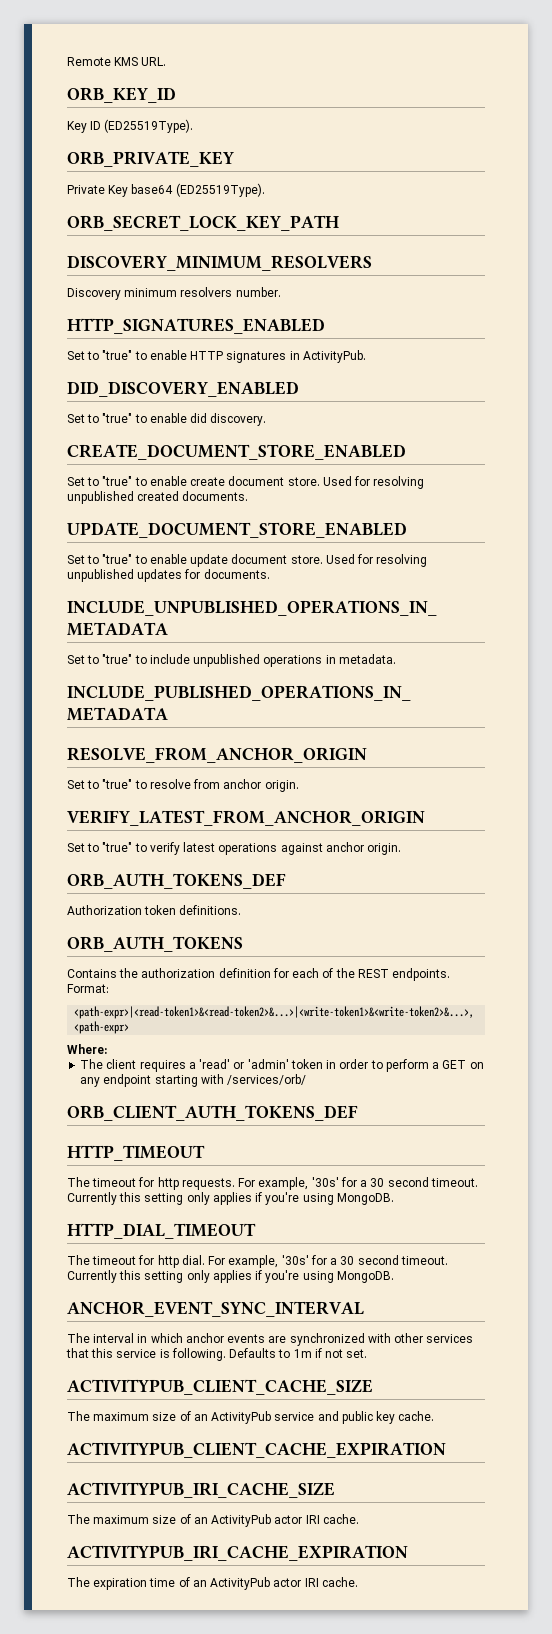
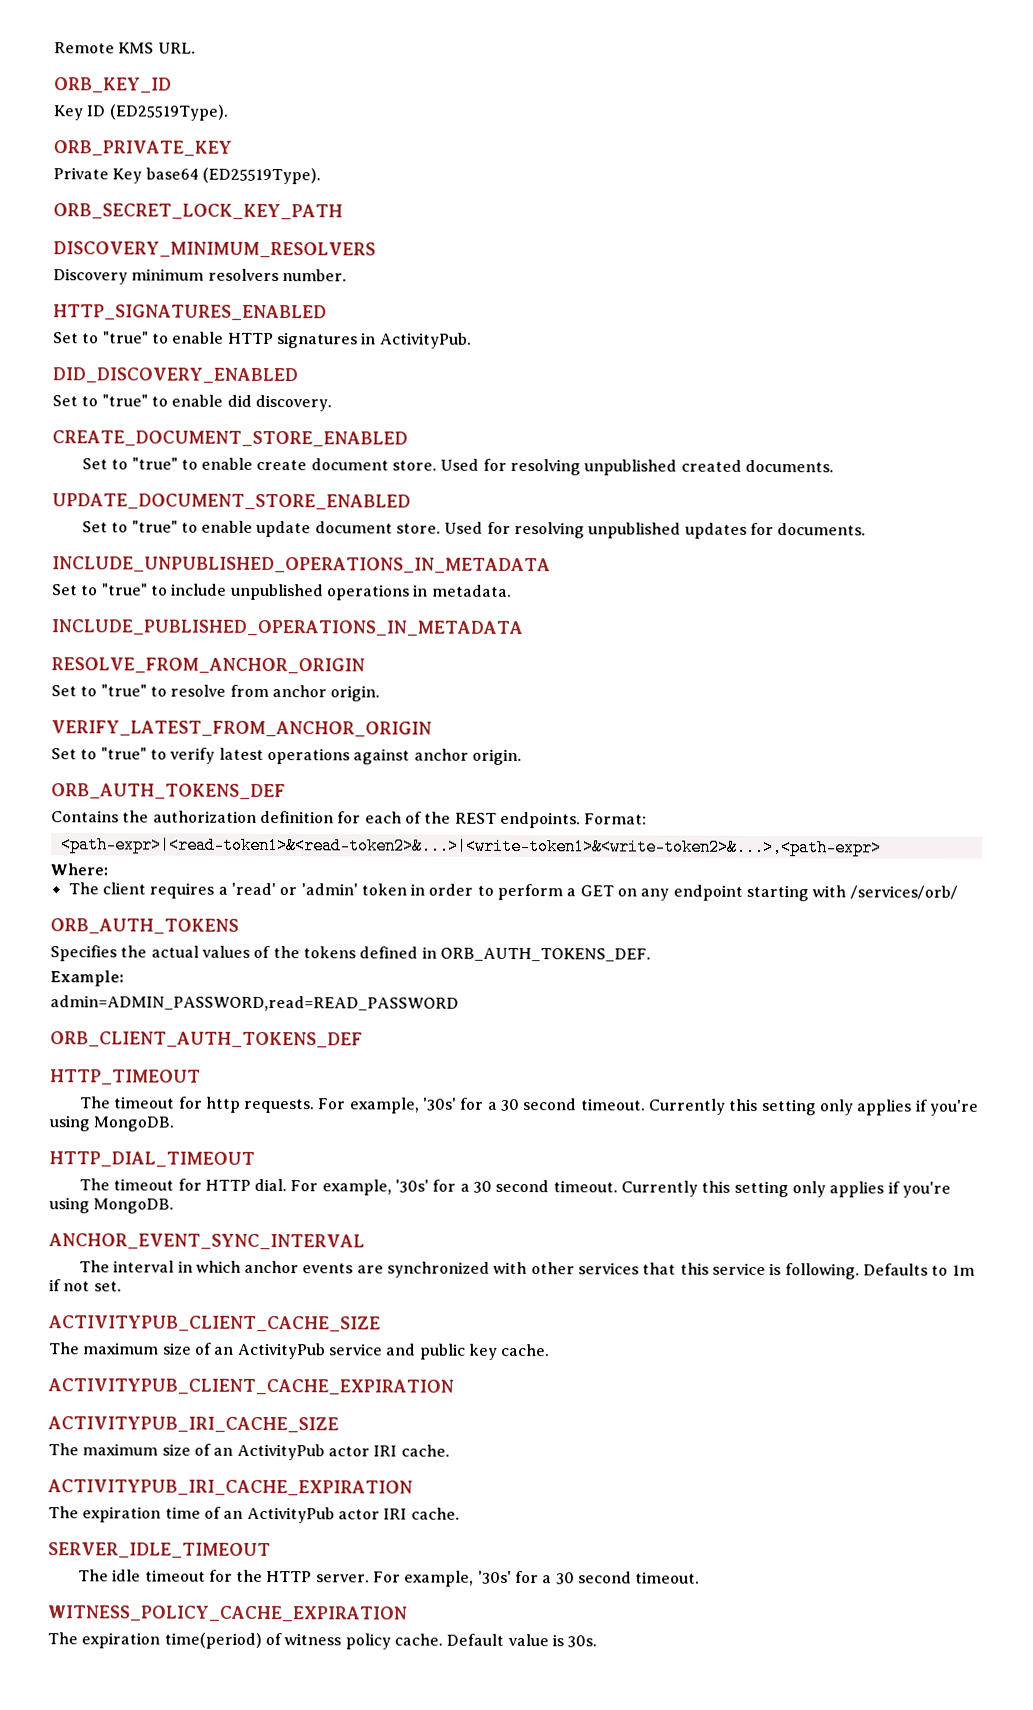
- Authorization token definitions.
- ORB_AUTH_TOKENS
+ ORB_AUTH_TOKENS
+ Specifies the actual values of the tokens defined in ORB_AUTH_TOKENS_DEF.
+ Example:
+ admin=ADMIN_PASSWORD,read=READ_PASSWORD
- The timeout for http dial.
+ The timeout for HTTP dial.
+ SERVER_IDLE_TIMEOUT
+ The idle timeout for the HTTP server. For example, '30s' for a 30 second timeout.
+ WITNESS_POLICY_CACHE_EXPIRATION
+ The expiration time(period) of witness policy cache. Default value is 30s.

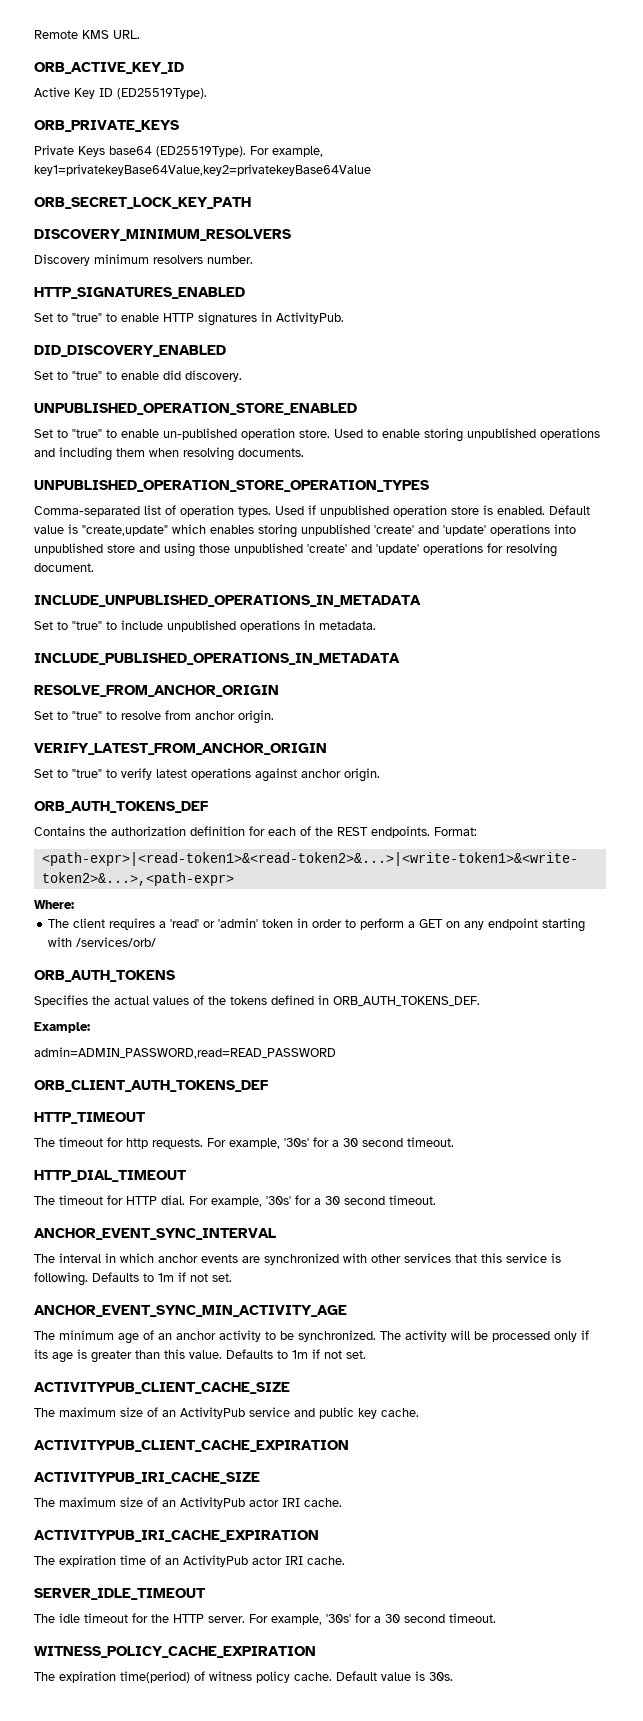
- ORB_KEY_ID
- Key ID (ED25519Type).
+ ORB_ACTIVE_KEY_ID
+ Active Key ID (ED25519Type).
- ORB_PRIVATE_KEY
+ ORB_PRIVATE_KEYS
- Private Key base64 (ED25519Type).
+ Private Keys base64 (ED25519Type). For example, key1=privatekeyBase64Value,key2=privatekeyBase64Value
- CREATE_DOCUMENT_STORE_ENABLED
- Set to "true" to enable create document store. Used for resolving unpublished created documents.
- UPDATE_DOCUMENT_STORE_ENABLED
- Set to "true" to enable update document store. Used for resolving unpublished updates for documents.
+ UNPUBLISHED_OPERATION_STORE_ENABLED
+ Set to "true" to enable un-published operation store. Used to enable storing unpublished operations and including them when resolving documents.
+ UNPUBLISHED_OPERATION_STORE_OPERATION_TYPES
+ Comma-separated list of operation types. Used if unpublished operation store is enabled. Default value is "create,update" which enables storing unpublished 'create' and 'update' operations into unpublished store and using those unpublished 'create' and 'update' operations for resolving document.
- The timeout for http requests. For example, '30s' for a 30 second timeout. Currently this setting only applies if you're using MongoDB.
+ The timeout for http requests. For example, '30s' for a 30 second timeout.
- The timeout for HTTP dial. For example, '30s' for a 30 second timeout. Currently this setting only applies if you're using MongoDB.
+ The timeout for HTTP dial. For example, '30s' for a 30 second timeout.
+ ANCHOR_EVENT_SYNC_MIN_ACTIVITY_AGE
+ The minimum age of an anchor activity to be synchronized. The activity will be processed only if its age is greater than this value. Defaults to 1m if not set.

